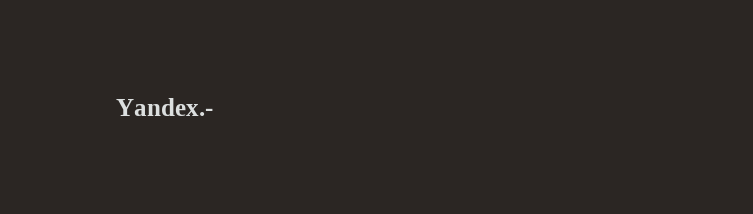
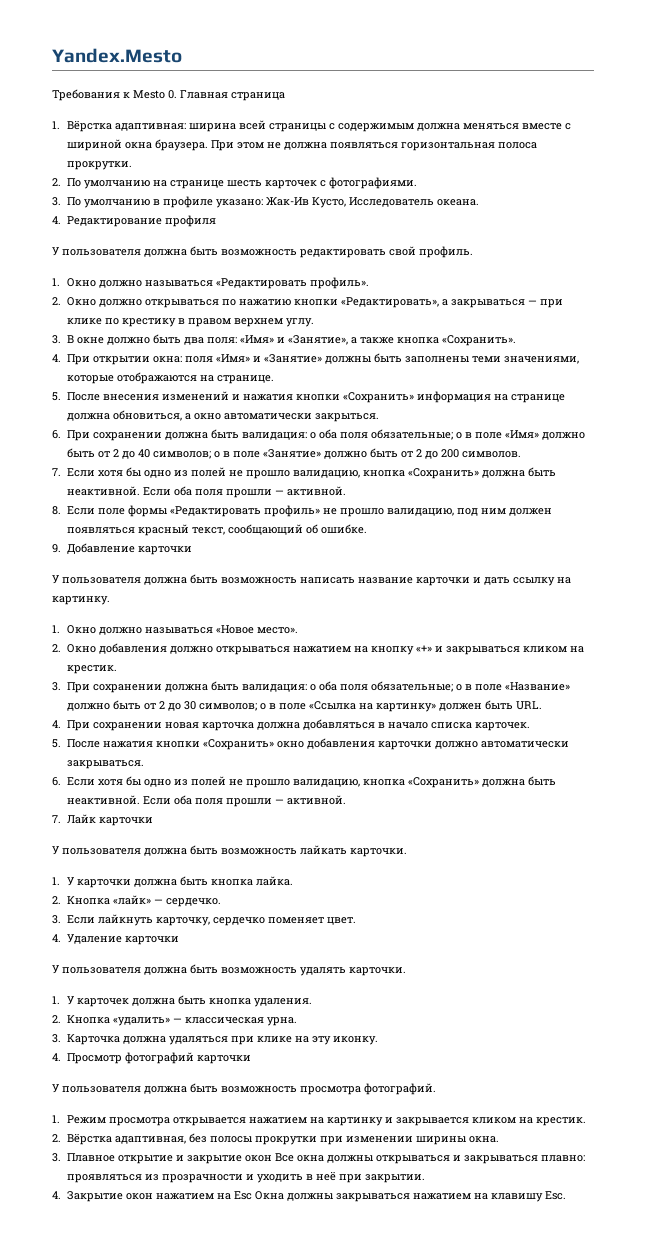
- Yandex.-
+ Yandex.Mesto
+ Требования к Mesto 0. Главная страница
+ 1. Вёрстка адаптивная: ширина всей страницы с содержимым должна меняться вместе с шириной окна браузера. При этом не должна появляться горизонтальная полоса прокрутки.
+ 2. По умолчанию на странице шесть карточек с фотографиями.
+ 3. По умолчанию в профиле указано: Жак-Ив Кусто, Исследователь океана.
+ 4. Редактирование профиля
+ У пользователя должна быть возможность редактировать свой профиль.
+ 1. Окно должно называться «Редактировать профиль».
+ 2. Окно должно открываться по нажатию кнопки «Редактировать», а закрываться — при клике по крестику в правом верхнем углу.
+ 3. В окне должно быть два поля: «Имя» и «Занятие», а также кнопка «Сохранить».
+ 4. При открытии окна: поля «Имя» и «Занятие» должны быть заполнены теми значениями, которые отображаются на странице.
+ 5. После внесения изменений и нажатия кнопки «Сохранить» информация на странице должна обновиться, а окно автоматически закрыться.
+ 6. При сохранении должна быть валидация: o оба поля обязательные; o в поле «Имя» должно быть от 2 до 40 символов; o в поле «Занятие» должно быть от 2 до 200 символов.
+ 7. Если хотя бы одно из полей не прошло валидацию, кнопка «Сохранить» должна быть неактивной. Если оба поля прошли — активной.
+ 8. Если поле формы «Редактировать профиль» не прошло валидацию, под ним должен появляться красный текст, сообщающий об ошибке.
+ 9. Добавление карточки
+ У пользователя должна быть возможность написать название карточки и дать ссылку на картинку.
+ 1. Окно должно называться «Новое место».
+ 2. Окно добавления должно открываться нажатием на кнопку «+» и закрываться кликом на крестик.
+ 3. При сохранении должна быть валидация: o оба поля обязательные; o в поле «Название» должно быть от 2 до 30 символов; o в поле «Ссылка на картинку» должен быть URL.
+ 4. При сохранении новая карточка должна добавляться в начало списка карточек.
+ 5. После нажатия кнопки «Сохранить» окно добавления карточки должно автоматически закрываться.
+ 6. Если хотя бы одно из полей не прошло валидацию, кнопка «Сохранить» должна быть неактивной. Если оба поля прошли — активной.
+ 7. Лайк карточки
+ У пользователя должна быть возможность лайкать карточки.
+ 1. У карточки должна быть кнопка лайка.
+ 2. Кнопка «лайк» — сердечко.
+ 3. Если лайкнуть карточку, сердечко поменяет цвет.
+ 4. Удаление карточки
+ У пользователя должна быть возможность удалять карточки.
+ 1. У карточек должна быть кнопка удаления.
+ 2. Кнопка «удалить» — классическая урна.
+ 3. Карточка должна удаляться при клике на эту иконку.
+ 4. Просмотр фотографий карточки
+ У пользователя должна быть возможность просмотра фотографий.
+ 1. Режим просмотра открывается нажатием на картинку и закрывается кликом на крестик.
+ 2. Вёрстка адаптивная, без полосы прокрутки при изменении ширины окна.
+ 3. Плавное открытие и закрытие окон Все окна должны открываться и закрываться плавно: проявляться из прозрачности и уходить в неё при закрытии.
+ 4. Закрытие окон нажатием на Esc Окна должны закрываться нажатием на клавишу Esc.

